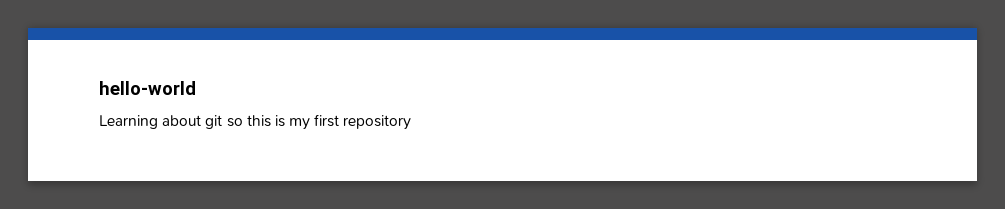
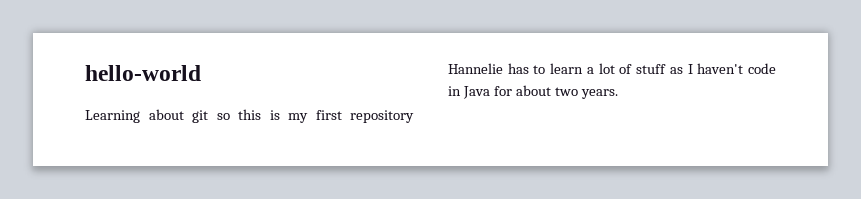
- Learning about git so this is my first repository
+ Learning about git so this is my first repository Hannelie has to learn a lot of stuff as I haven't code in Java for about two years.

